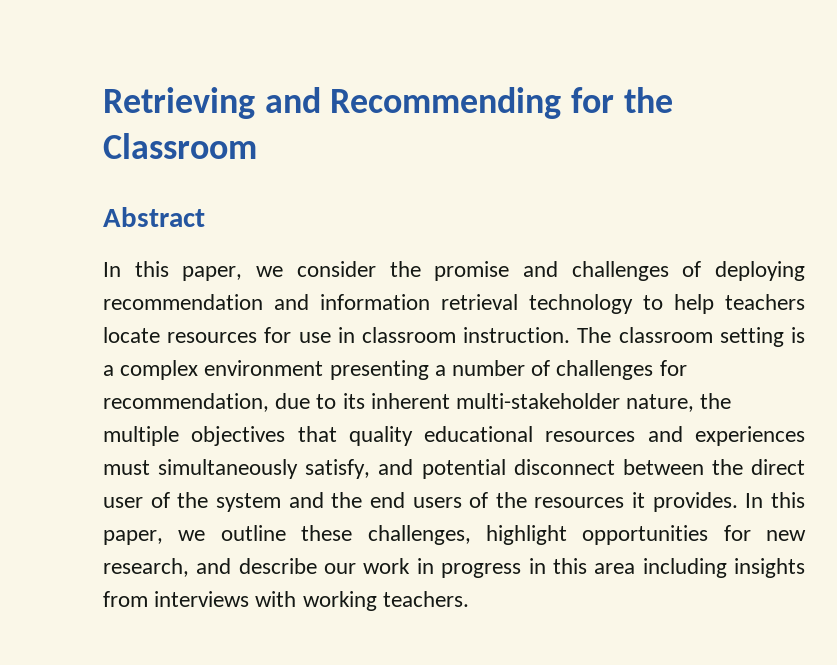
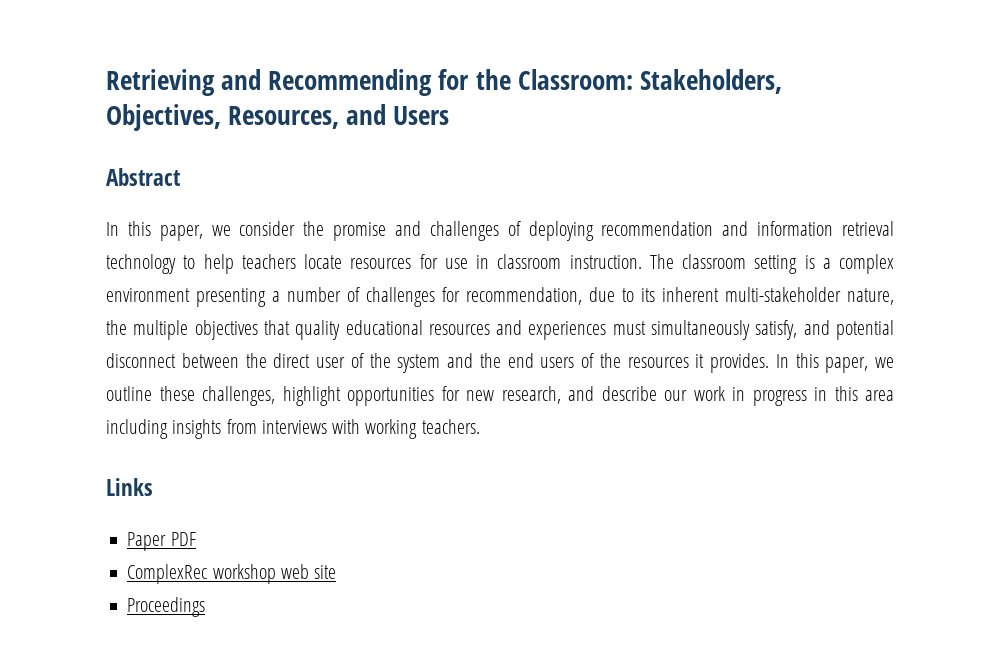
- Retrieving and Recommending for the Classroom
+ Retrieving and Recommending for the Classroom: Stakeholders, Objectives, Resources, and Users
+ Links
+ Paper PDF
+ ComplexRec workshop web site
+ Proceedings

